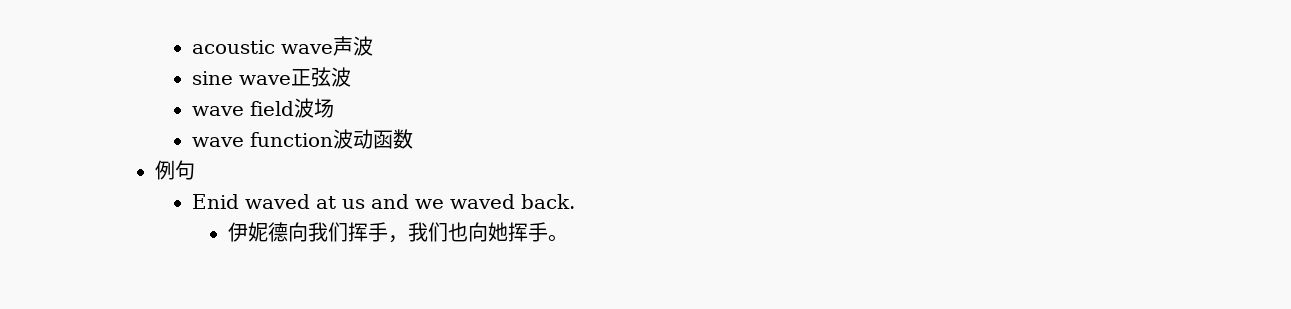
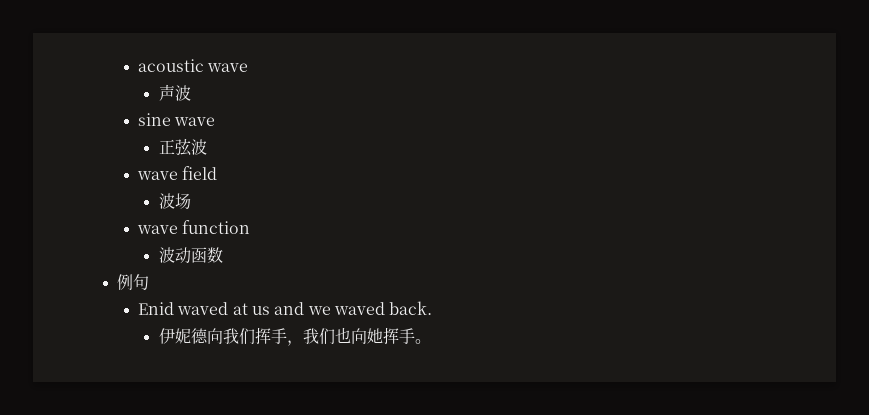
- acoustic wave声波
+ acoustic wave
+ 声波
- sine wave正弦波
+ sine wave
+ 正弦波
- wave field波场
+ wave field
+ 波场
- wave function波动函数
+ wave function
+ 波动函数

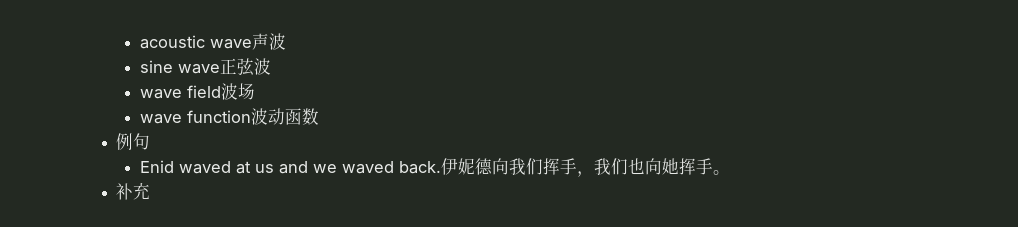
- acoustic wave
- 声波
+ acoustic wave声波
- sine wave
- 正弦波
+ sine wave正弦波
- wave field
- 波场
+ wave field波场
- wave function
- 波动函数
+ wave function波动函数
- Enid waved at us and we waved back.
- 伊妮德向我们挥手，我们也向她挥手。
+ Enid waved at us and we waved back.伊妮德向我们挥手，我们也向她挥手。
+ 补充

